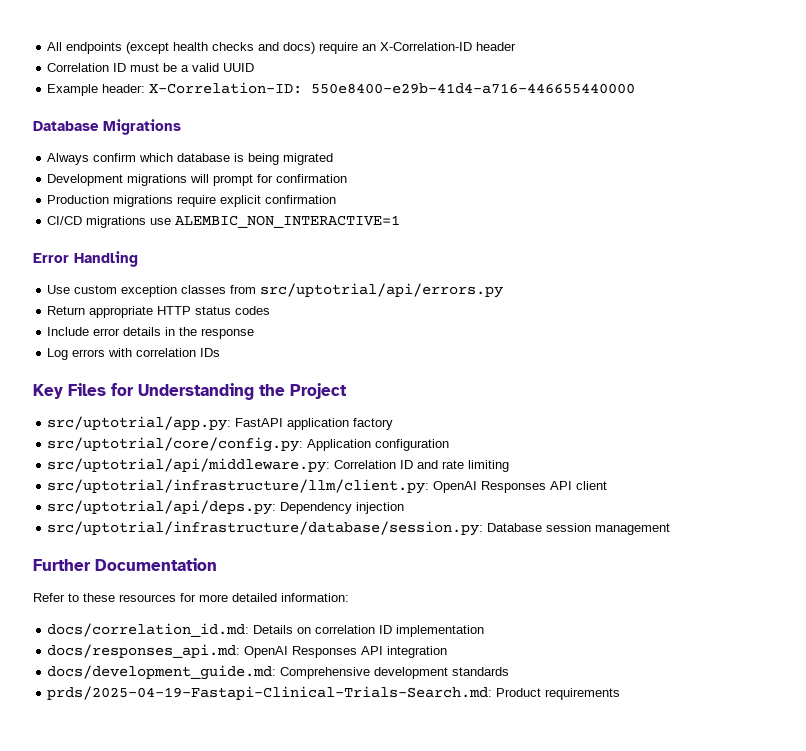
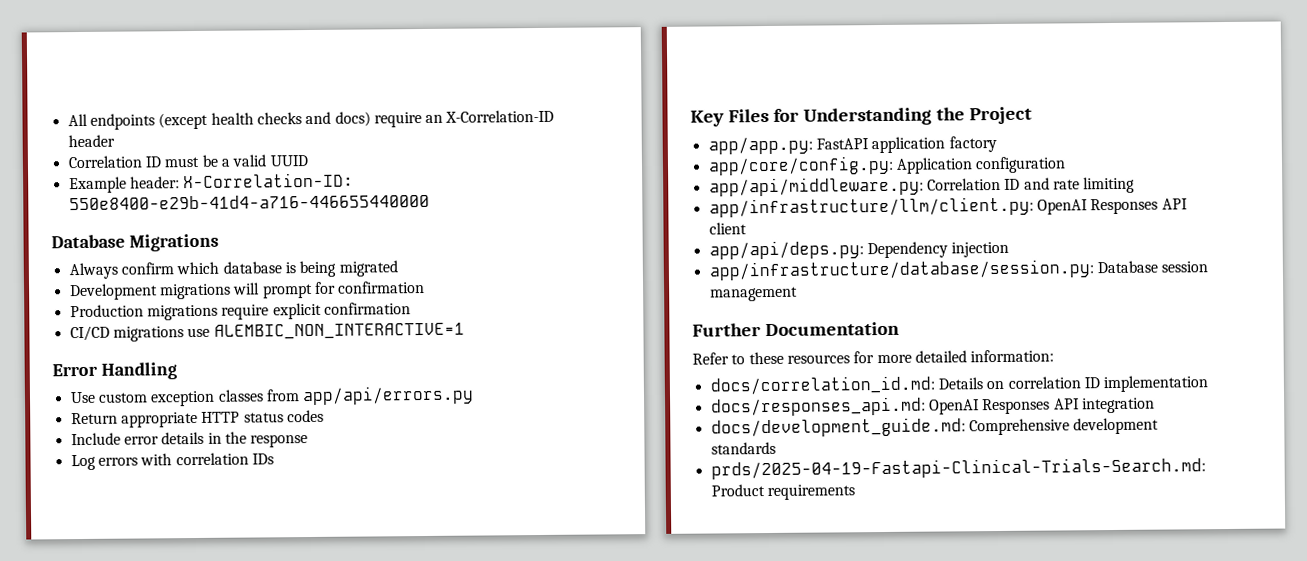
- Use custom exception classes from src/uptotrial/api/errors.py
+ Use custom exception classes from app/api/errors.py
- src/uptotrial/app.py: FastAPI application factory
+ app/app.py: FastAPI application factory
- src/uptotrial/core/config.py: Application configuration
+ app/core/config.py: Application configuration
- src/uptotrial/api/middleware.py: Correlation ID and rate limiting
+ app/api/middleware.py: Correlation ID and rate limiting
- src/uptotrial/infrastructure/llm/client.py: OpenAI Responses API client
+ app/infrastructure/llm/client.py: OpenAI Responses API client
- src/uptotrial/api/deps.py: Dependency injection
+ app/api/deps.py: Dependency injection
- src/uptotrial/infrastructure/database/session.py: Database session management
+ app/infrastructure/database/session.py: Database session management

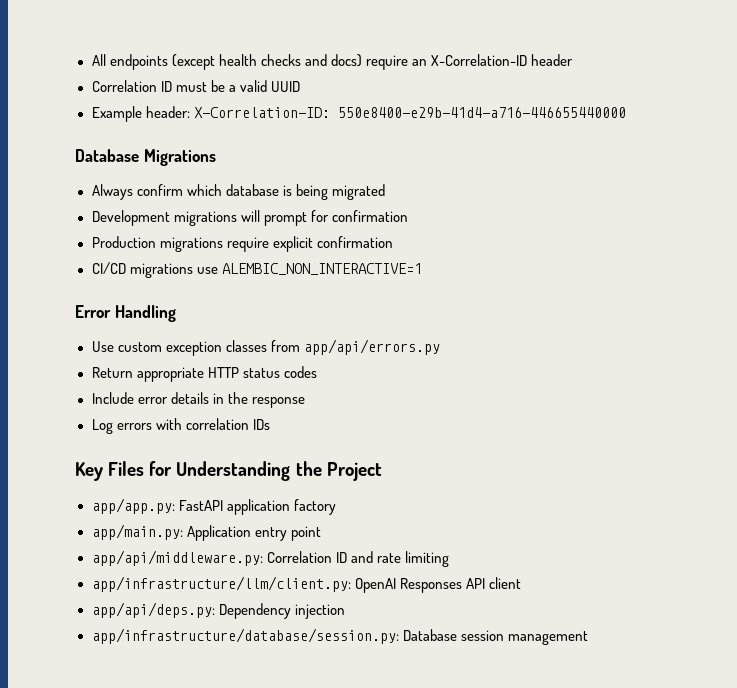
- app/core/config.py: Application configuration
+ app/main.py: Application entry point
- Further Documentation
- Refer to these resources for more detailed information:
- docs/correlation_id.md: Details on correlation ID implementation
- docs/responses_api.md: OpenAI Responses API integration
- docs/development_guide.md: Comprehensive development standards
- prds/2025-04-19-Fastapi-Clinical-Trials-Search.md: Product requirements

